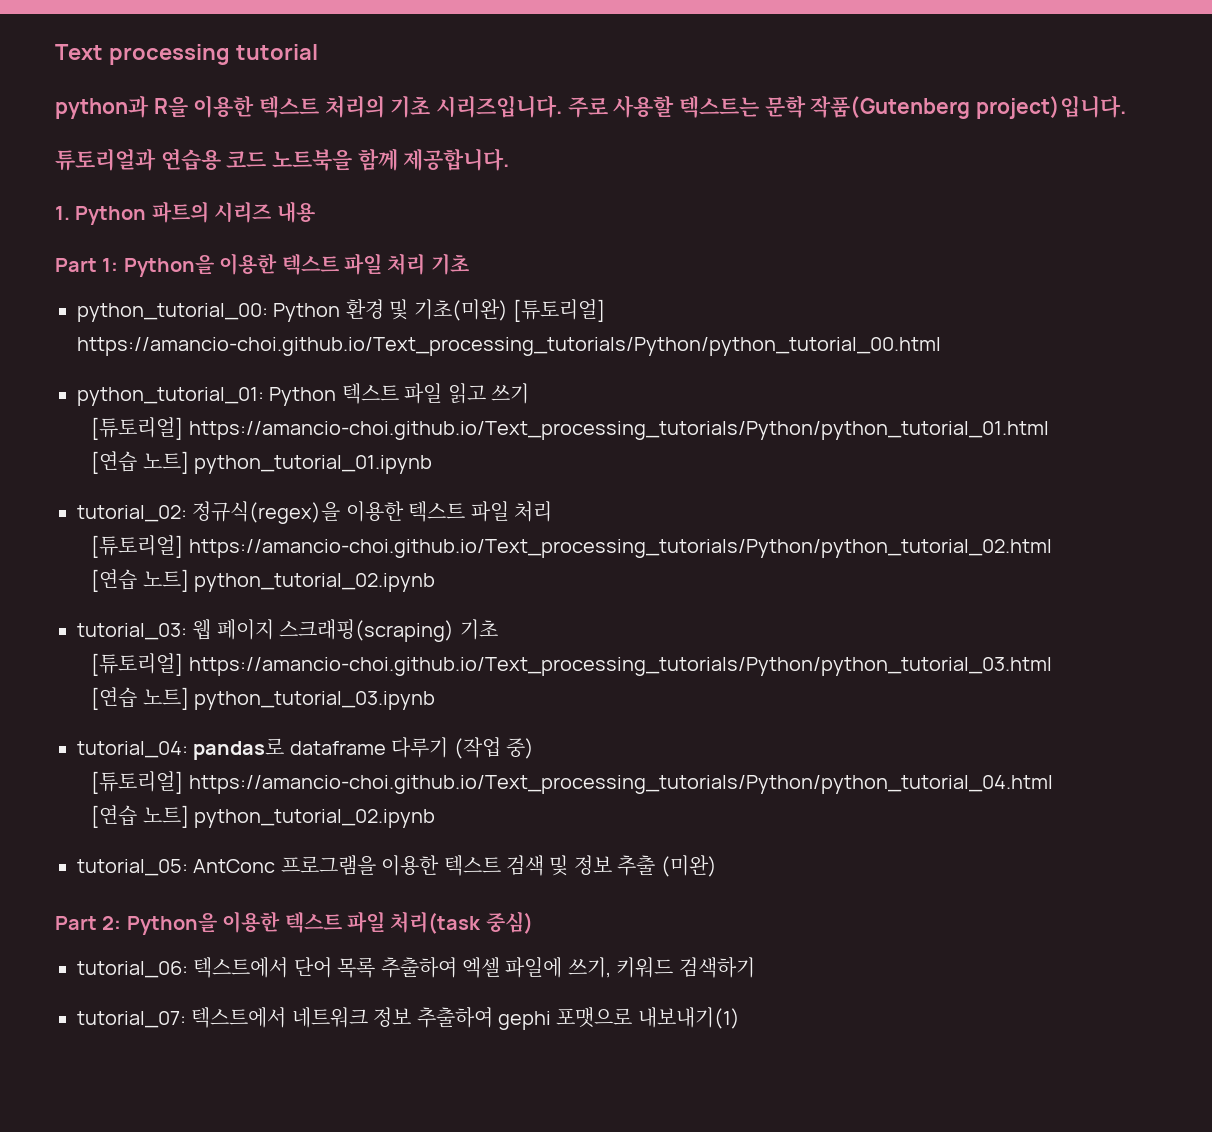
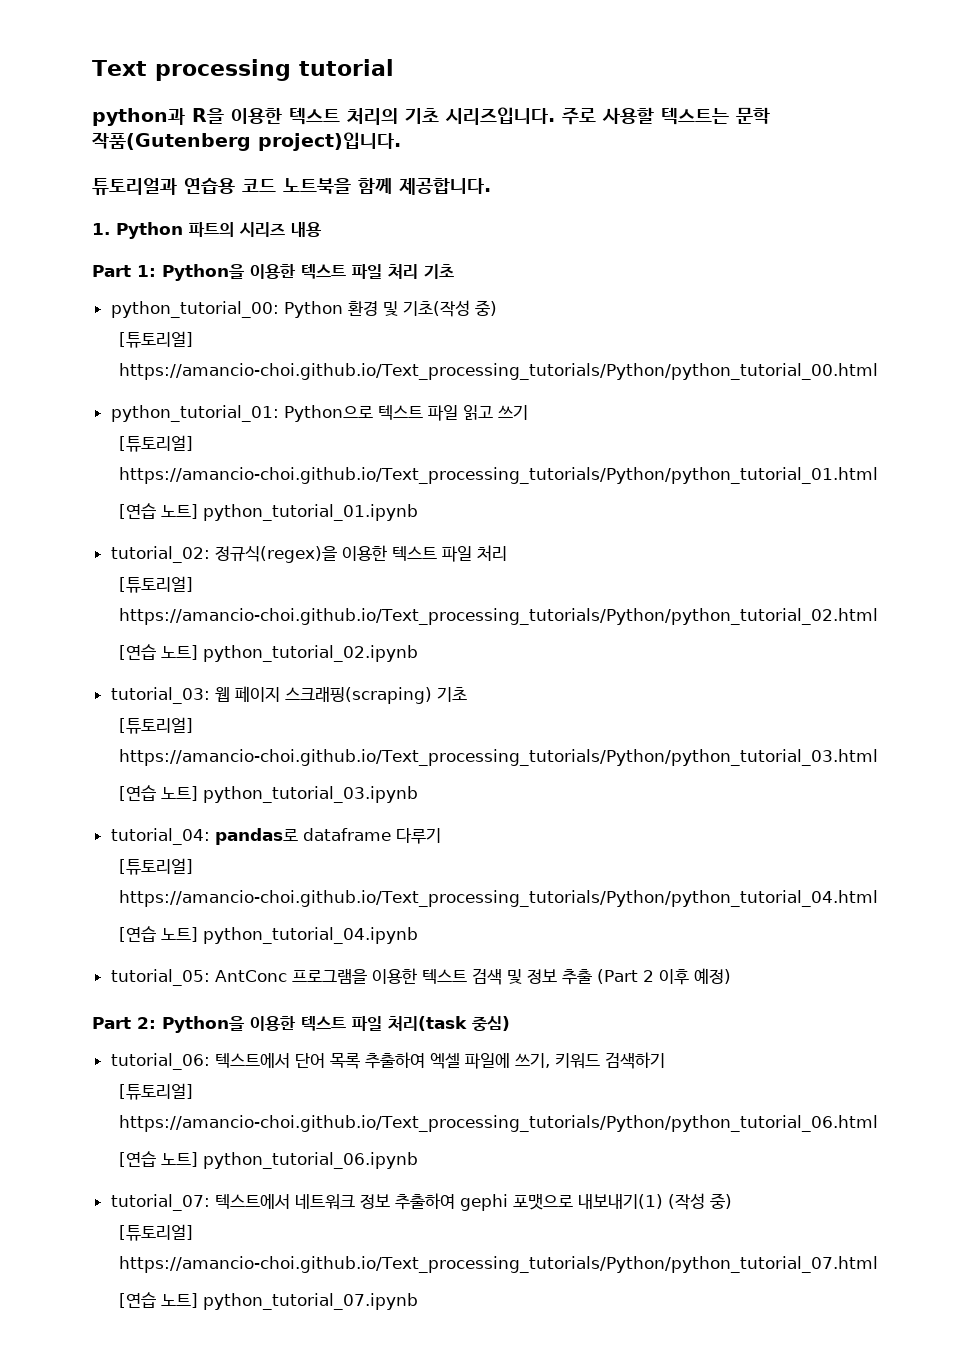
- python_tutorial_00: Python 환경 및 기초(미완) [튜토리얼] https://amancio-choi.github.io/Text_processing_tutorials/Python/python_tutorial_00.html
+ python_tutorial_00: Python 환경 및 기초(작성 중)
+ [튜토리얼] https://amancio-choi.github.io/Text_processing_tutorials/Python/python_tutorial_00.html
- python_tutorial_01: Python 텍스트 파일 읽고 쓰기
+ python_tutorial_01: Python으로 텍스트 파일 읽고 쓰기
- tutorial_04: pandas로 dataframe 다루기 (작업 중)
+ tutorial_04: pandas로 dataframe 다루기
  [튜토리얼] https://amancio-choi.github.io/Text_processing_tutorials/Python/python_tutorial_04.html
- [연습 노트] python_tutorial_02.ipynb
+ [연습 노트] python_tutorial_04.ipynb
- tutorial_05: AntConc 프로그램을 이용한 텍스트 검색 및 정보 추출 (미완)
+ tutorial_05: AntConc 프로그램을 이용한 텍스트 검색 및 정보 추출 (Part 2 이후 예정)
+ [튜토리얼] https://amancio-choi.github.io/Text_processing_tutorials/Python/python_tutorial_06.html
+ [연습 노트] python_tutorial_06.ipynb
- tutorial_07: 텍스트에서 네트워크 정보 추출하여 gephi 포맷으로 내보내기(1)
+ tutorial_07: 텍스트에서 네트워크 정보 추출하여 gephi 포맷으로 내보내기(1) (작성 중)
+ [튜토리얼] https://amancio-choi.github.io/Text_processing_tutorials/Python/python_tutorial_07.html
+ [연습 노트] python_tutorial_07.ipynb

